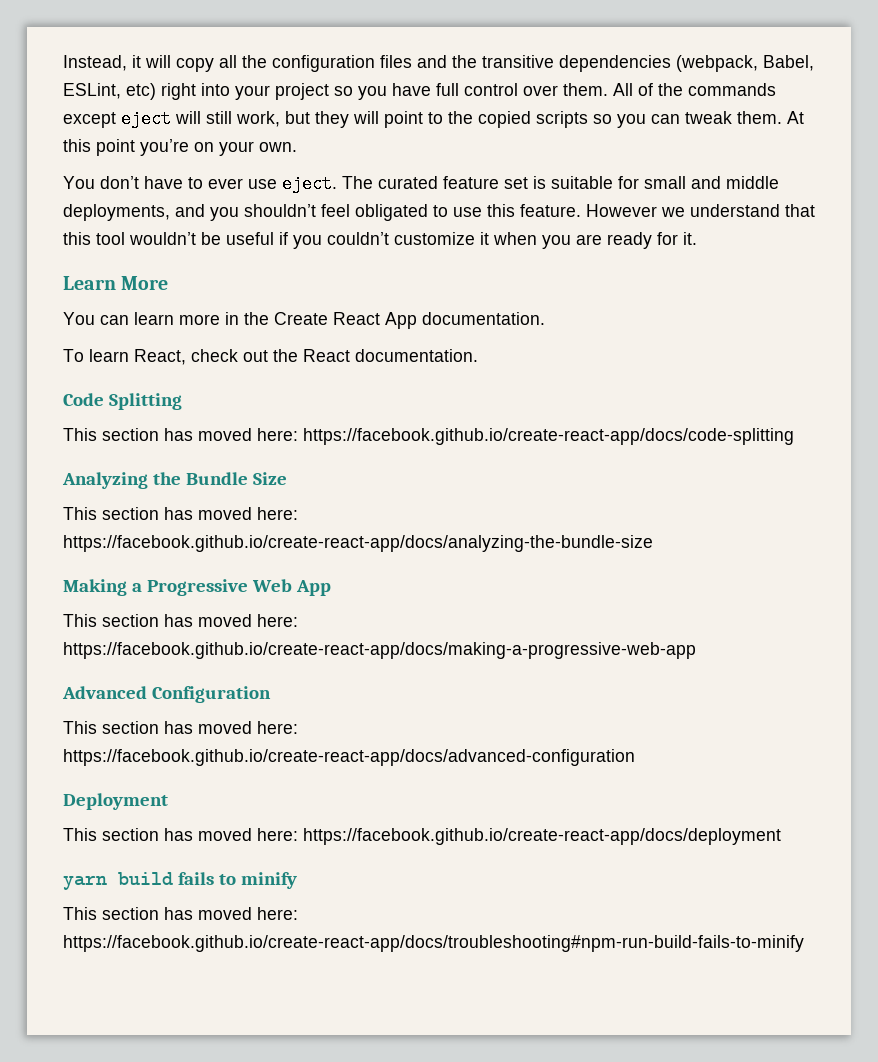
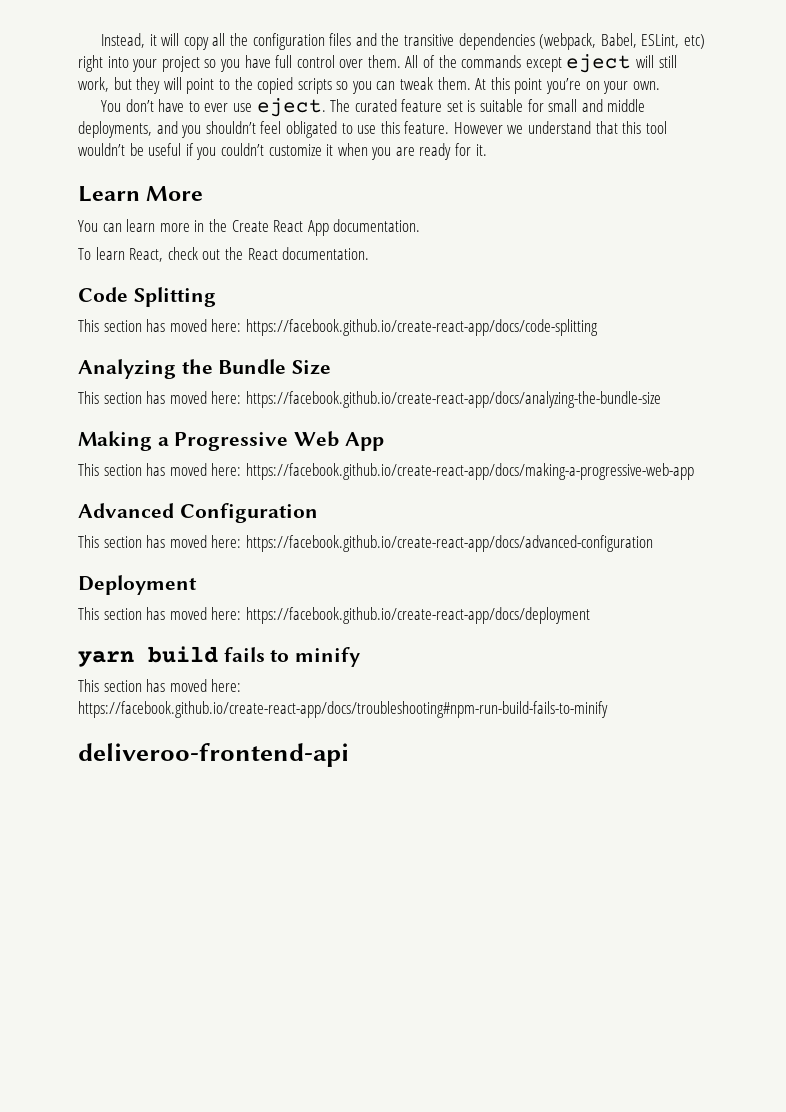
+ deliveroo-frontend-api

